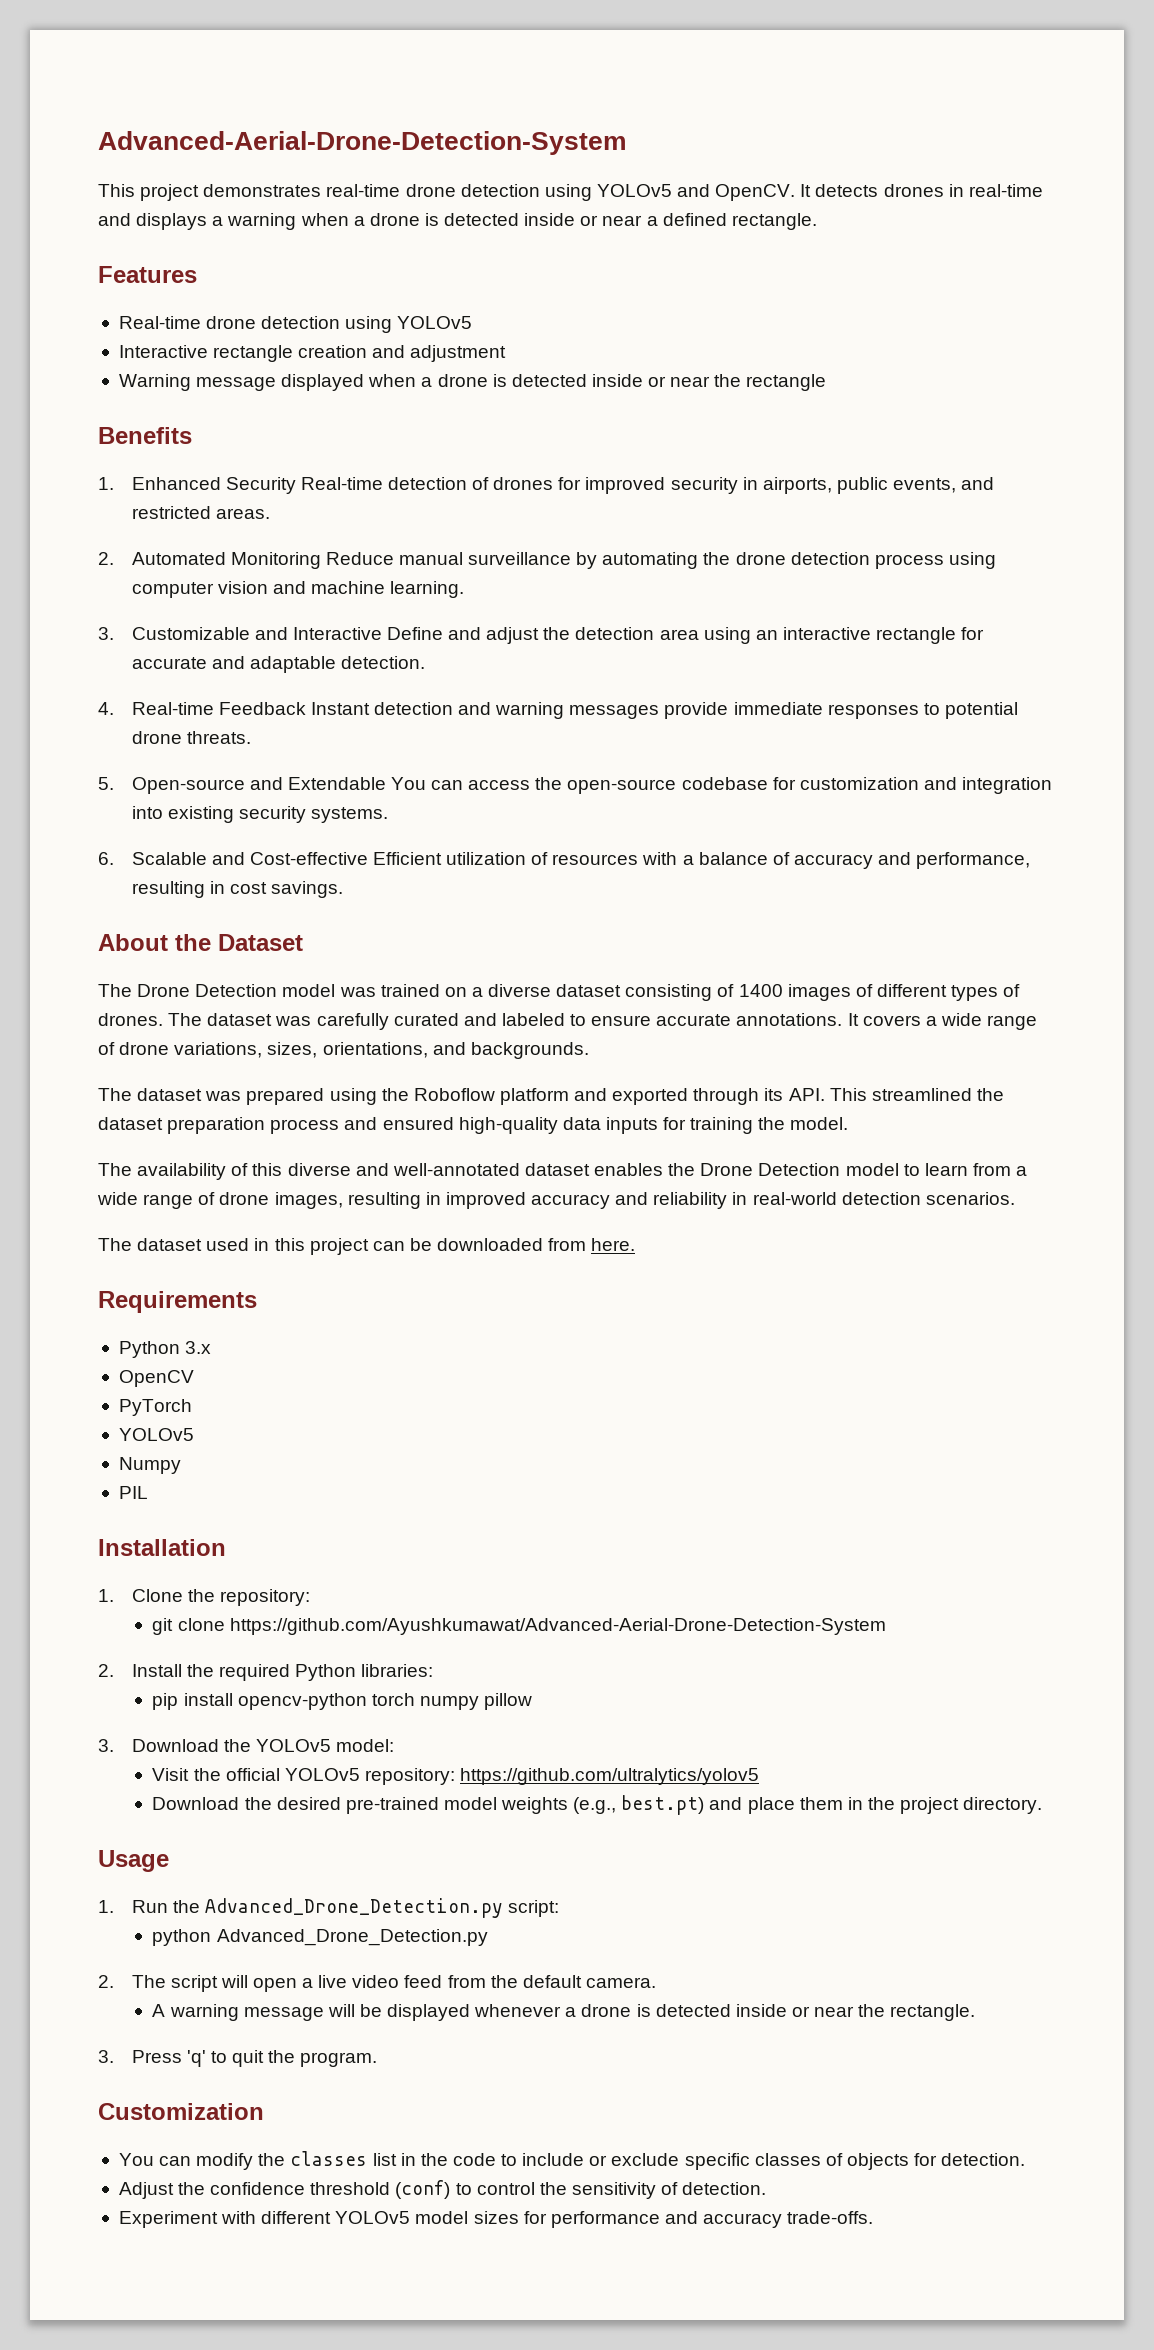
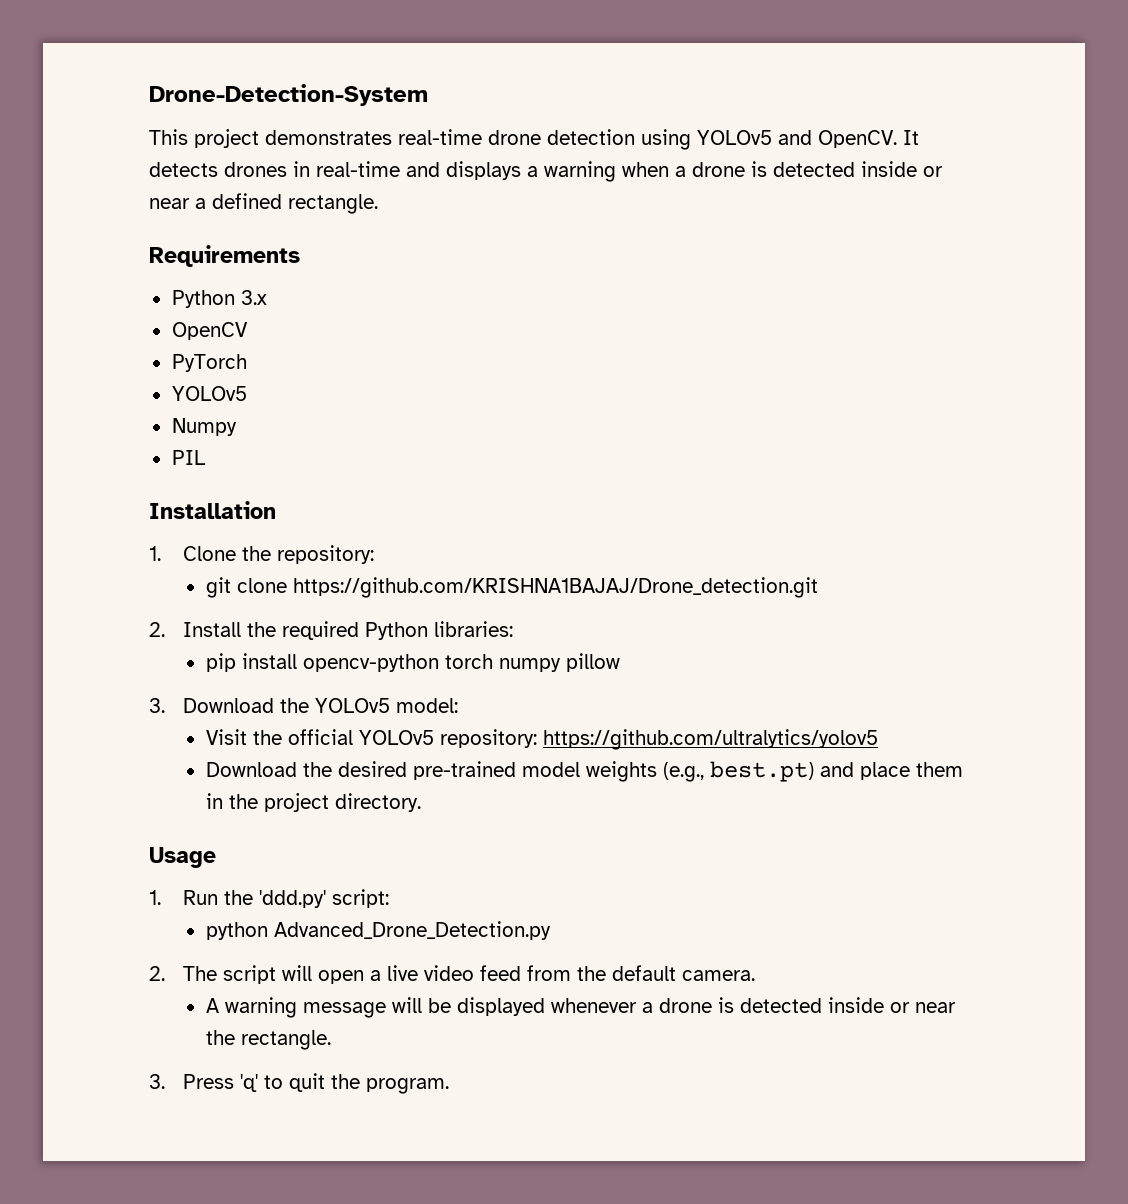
- Advanced-Aerial-Drone-Detection-System
+ Drone-Detection-System
- Features
- Real-time drone detection using YOLOv5
- Interactive rectangle creation and adjustment
- Warning message displayed when a drone is detected inside or near the rectangle
- Benefits
- 1. Enhanced Security Real-time detection of drones for improved security in airports, public events, and restricted areas.
- 2. Automated Monitoring Reduce manual surveillance by automating the drone detection process using computer vision and machine learning.
- 3. Customizable and Interactive Define and adjust the detection area using an interactive rectangle for accurate and adaptable detection.
- 4. Real-time Feedback Instant detection and warning messages provide immediate responses to potential drone threats.
- 5. Open-source and Extendable You can access the open-source codebase for customization and integration into existing security systems.
- 6. Scalable and Cost-effective Efficient utilization of resources with a balance of accuracy and performance, resulting in cost savings.
- About the Dataset
- The Drone Detection model was trained on a diverse dataset consisting of 1400 images of different types of drones. The dataset was carefully curated and labeled to ensure accurate annotations. It covers a wide range of drone variations, sizes, orientations, and backgrounds.
- The dataset was prepared using the Roboflow platform and exported through its API. This streamlined the dataset preparation process and ensured high-quality data inputs for training the model.
- The availability of this diverse and well-annotated dataset enables the Drone Detection model to learn from a wide range of drone images, resulting in improved accuracy and reliability in real-world detection scenarios.
- The dataset used in this project can be downloaded from here.
- git clone https://github.com/Ayushkumawat/Advanced-Aerial-Drone-Detection-System
+ git clone https://github.com/KRISHNA1BAJAJ/Drone_detection.git
- 1. Run the Advanced_Drone_Detection.py script:
+ 1. Run the 'ddd.py' script:
- Customization
- You can modify the classes list in the code to include or exclude specific classes of objects for detection.
- Adjust the confidence threshold (conf) to control the sensitivity of detection.
- Experiment with different YOLOv5 model sizes for performance and accuracy trade-offs.

